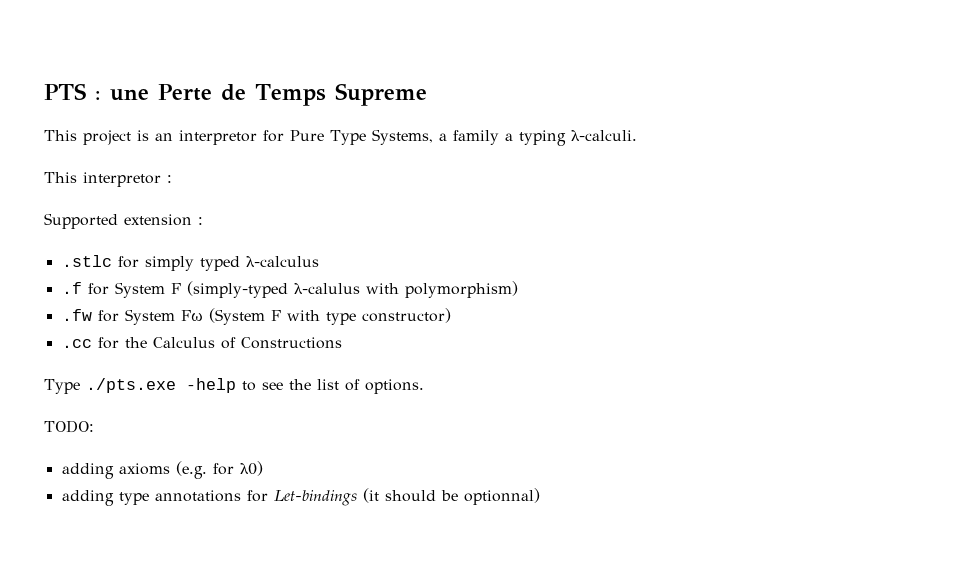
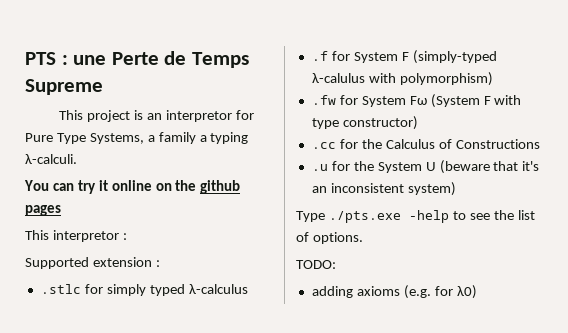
+ You can try it online on the github pages
+ .u for the System U (beware that it's an inconsistent system)
- adding type annotations for Let-bindings (it should be optionnal)

